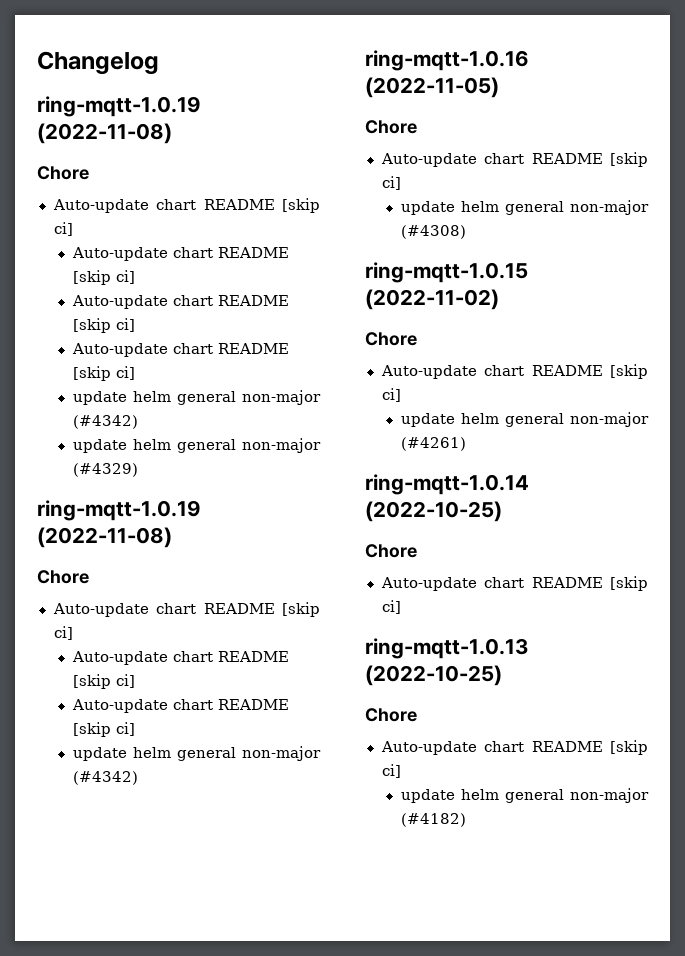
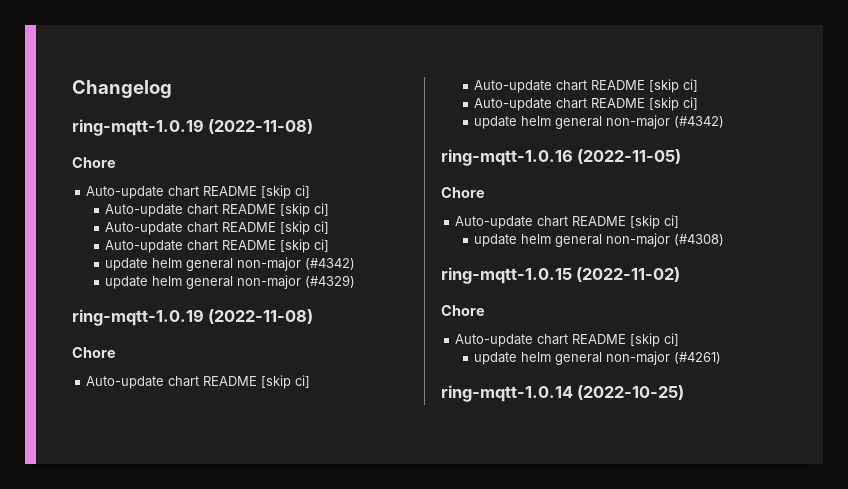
  ring-mqtt-1.0.14 (2022-10-25)
- Chore
- Auto-update chart README [skip ci]
- ring-mqtt-1.0.13 (2022-10-25)
- Chore
- Auto-update chart README [skip ci]
- update helm general non-major (#4182)

